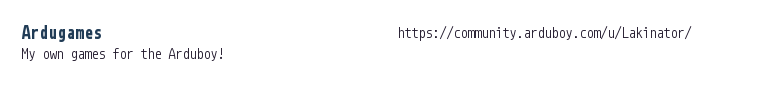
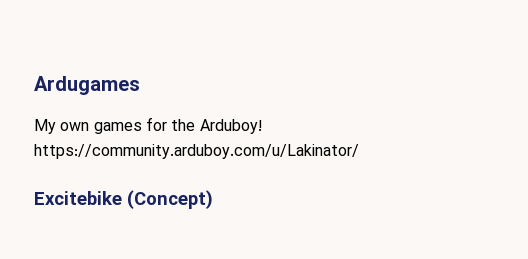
+ Excitebike (Concept)

